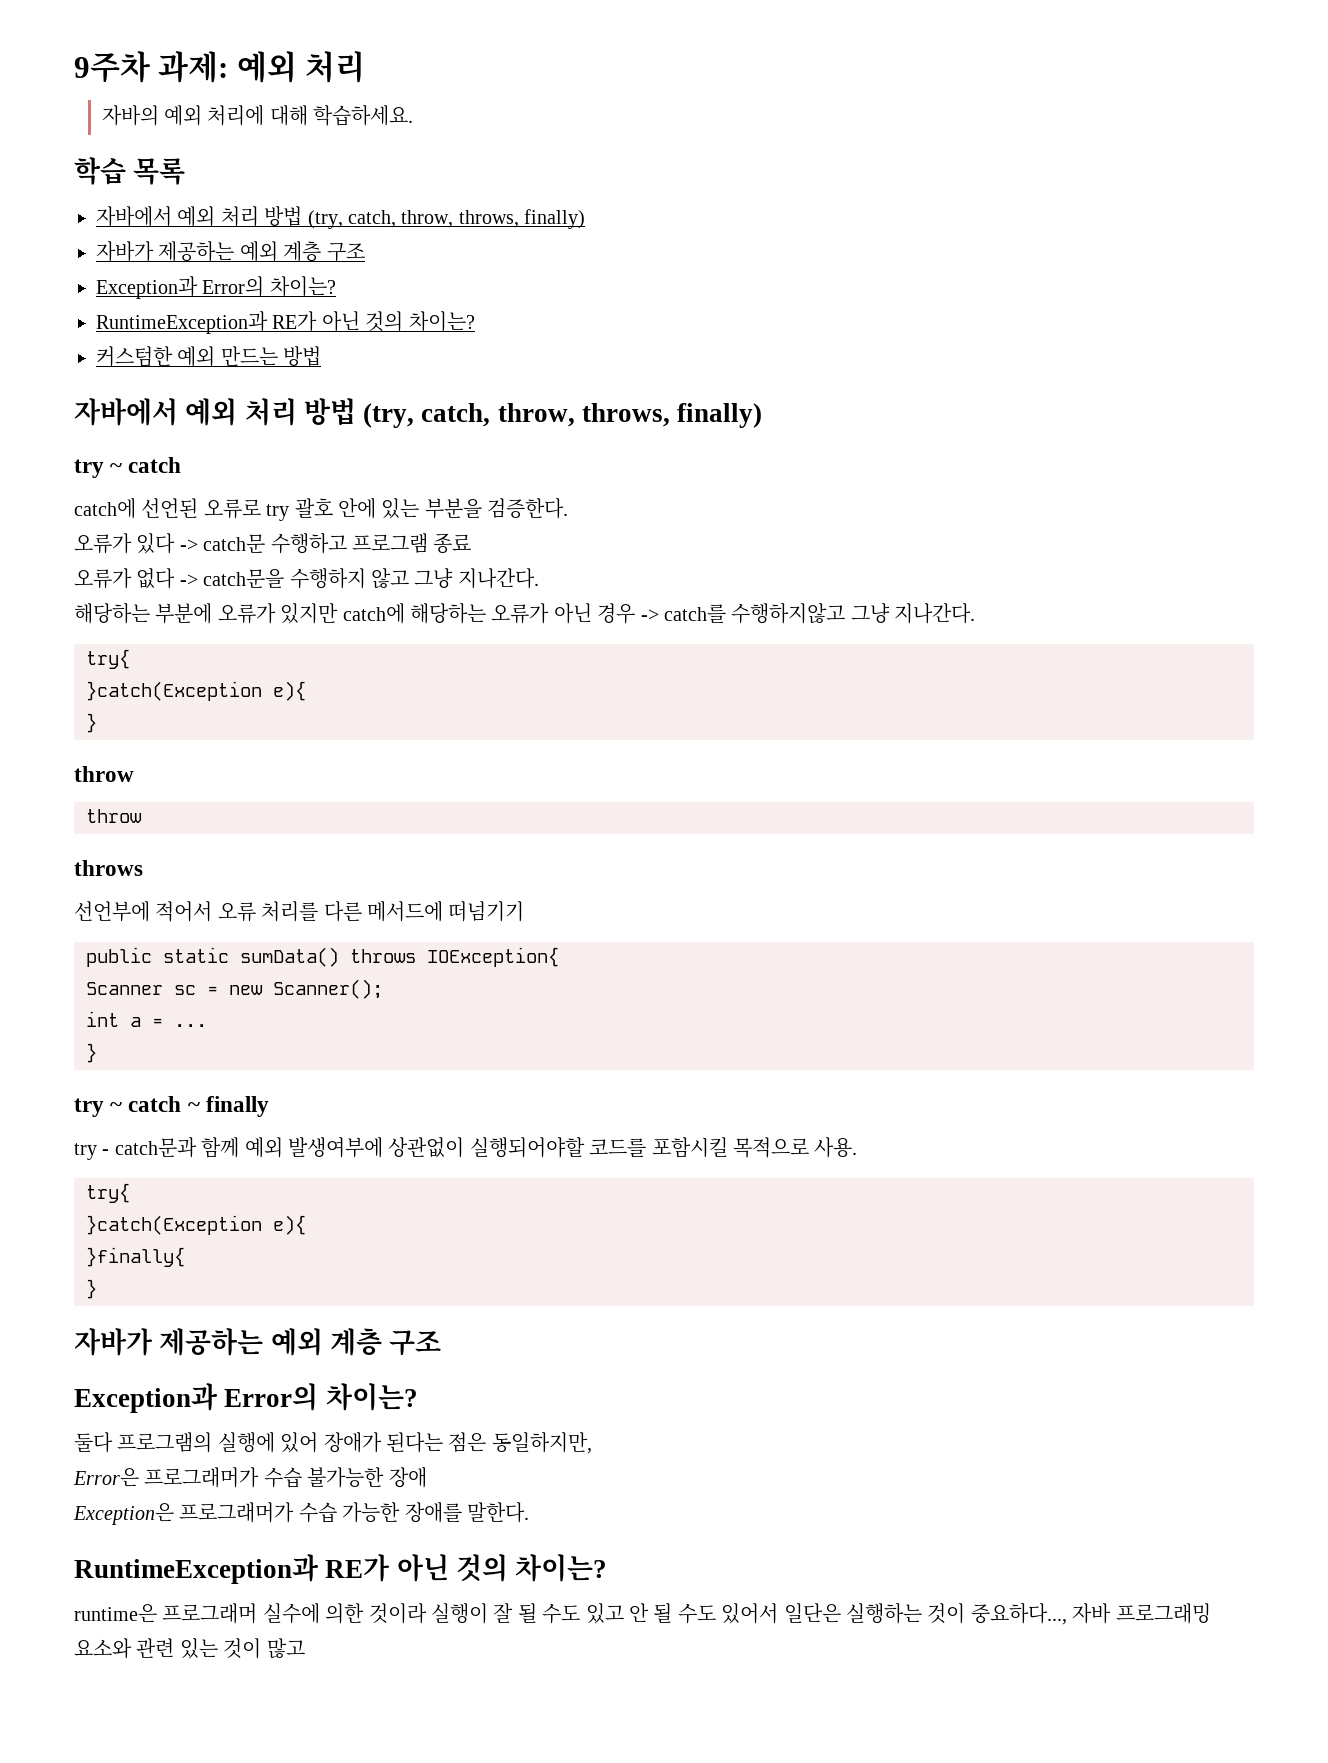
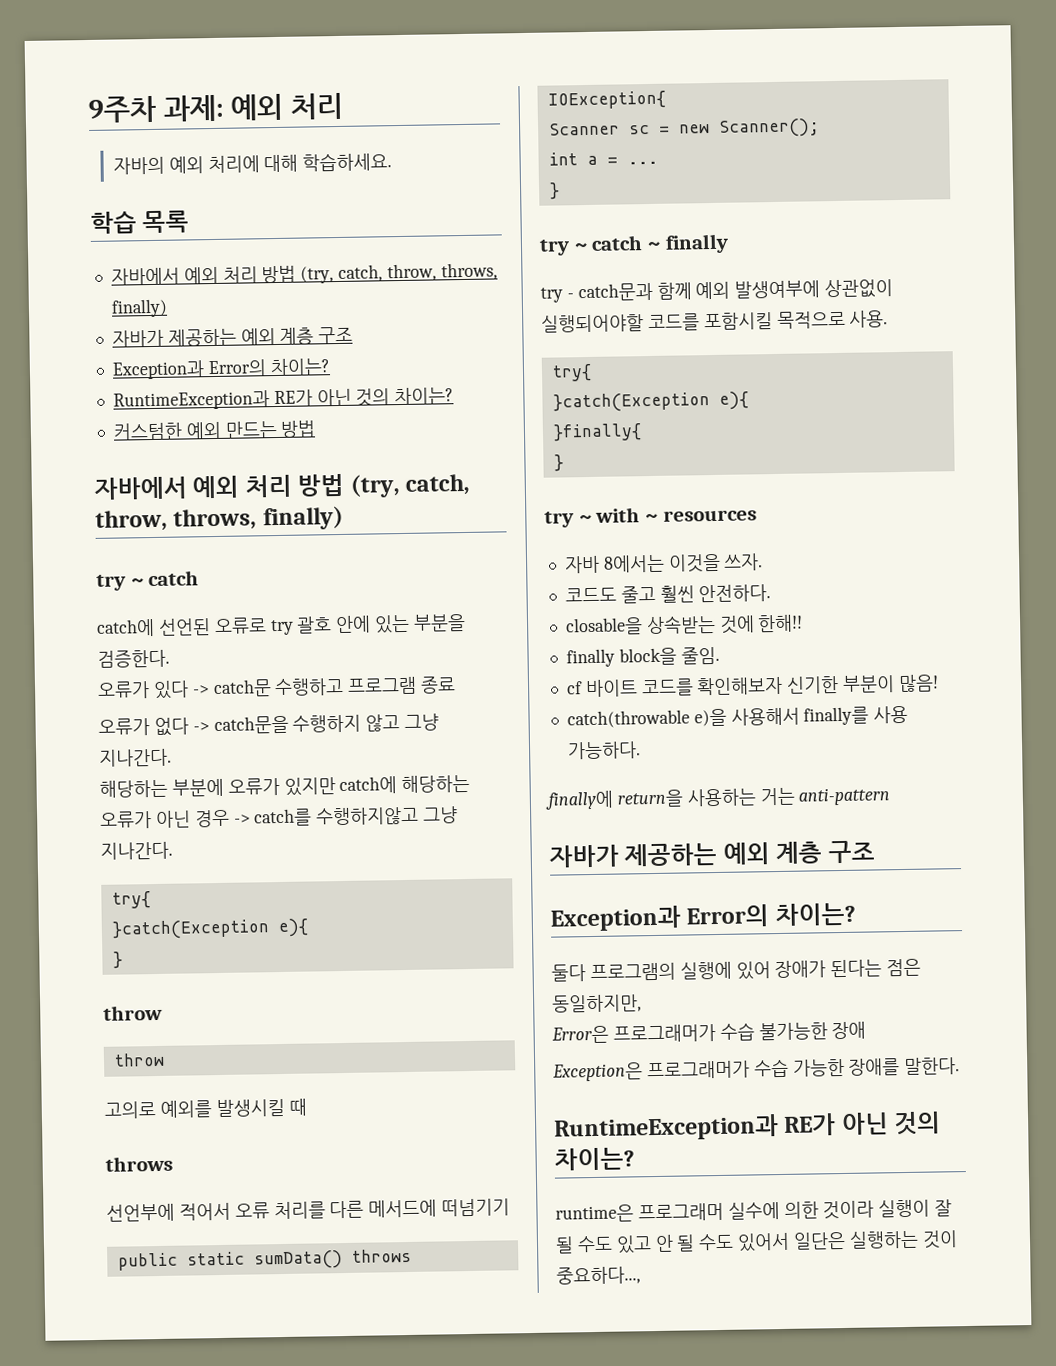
+ 고의로 예외를 발생시킬 때
+ try ~ with ~ resources
+ 자바 8에서는 이것을 쓰자.
+ 코드도 줄고 훨씬 안전하다.
+ closable을 상속받는 것에 한해!!
+ finally block을 줄임.
+ cf 바이트 코드를 확인해보자 신기한 부분이 많음!
+ catch(throwable e)을 사용해서 finally를 사용 가능하다.
+ finally에 return을 사용하는 거는 anti-pattern
- runtime은 프로그래머 실수에 의한 것이라 실행이 잘 될 수도 있고 안 될 수도 있어서 일단은 실행하는 것이 중요하다..., 자바 프로그래밍 요소와 관련 있는 것이 많고
+ runtime은 프로그래머 실수에 의한 것이라 실행이 잘 될 수도 있고 안 될 수도 있어서 일단은 실행하는 것이 중요하다...,

